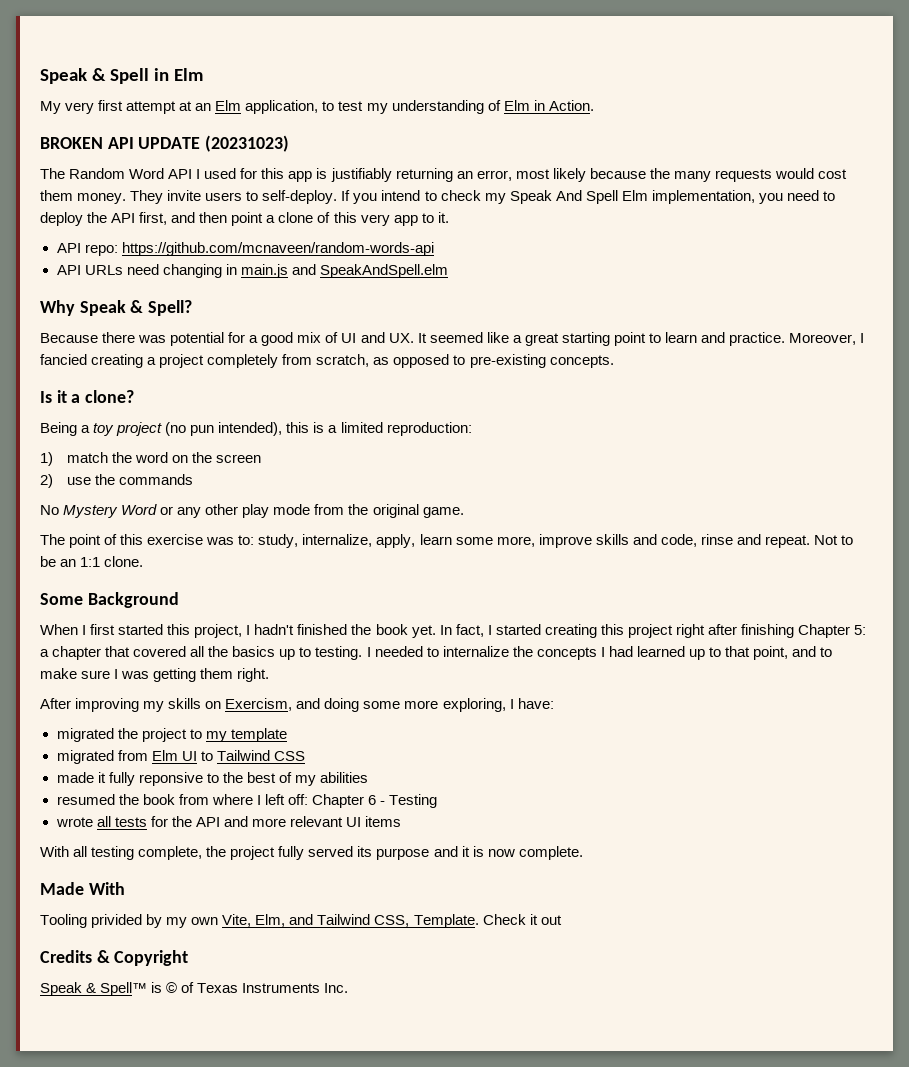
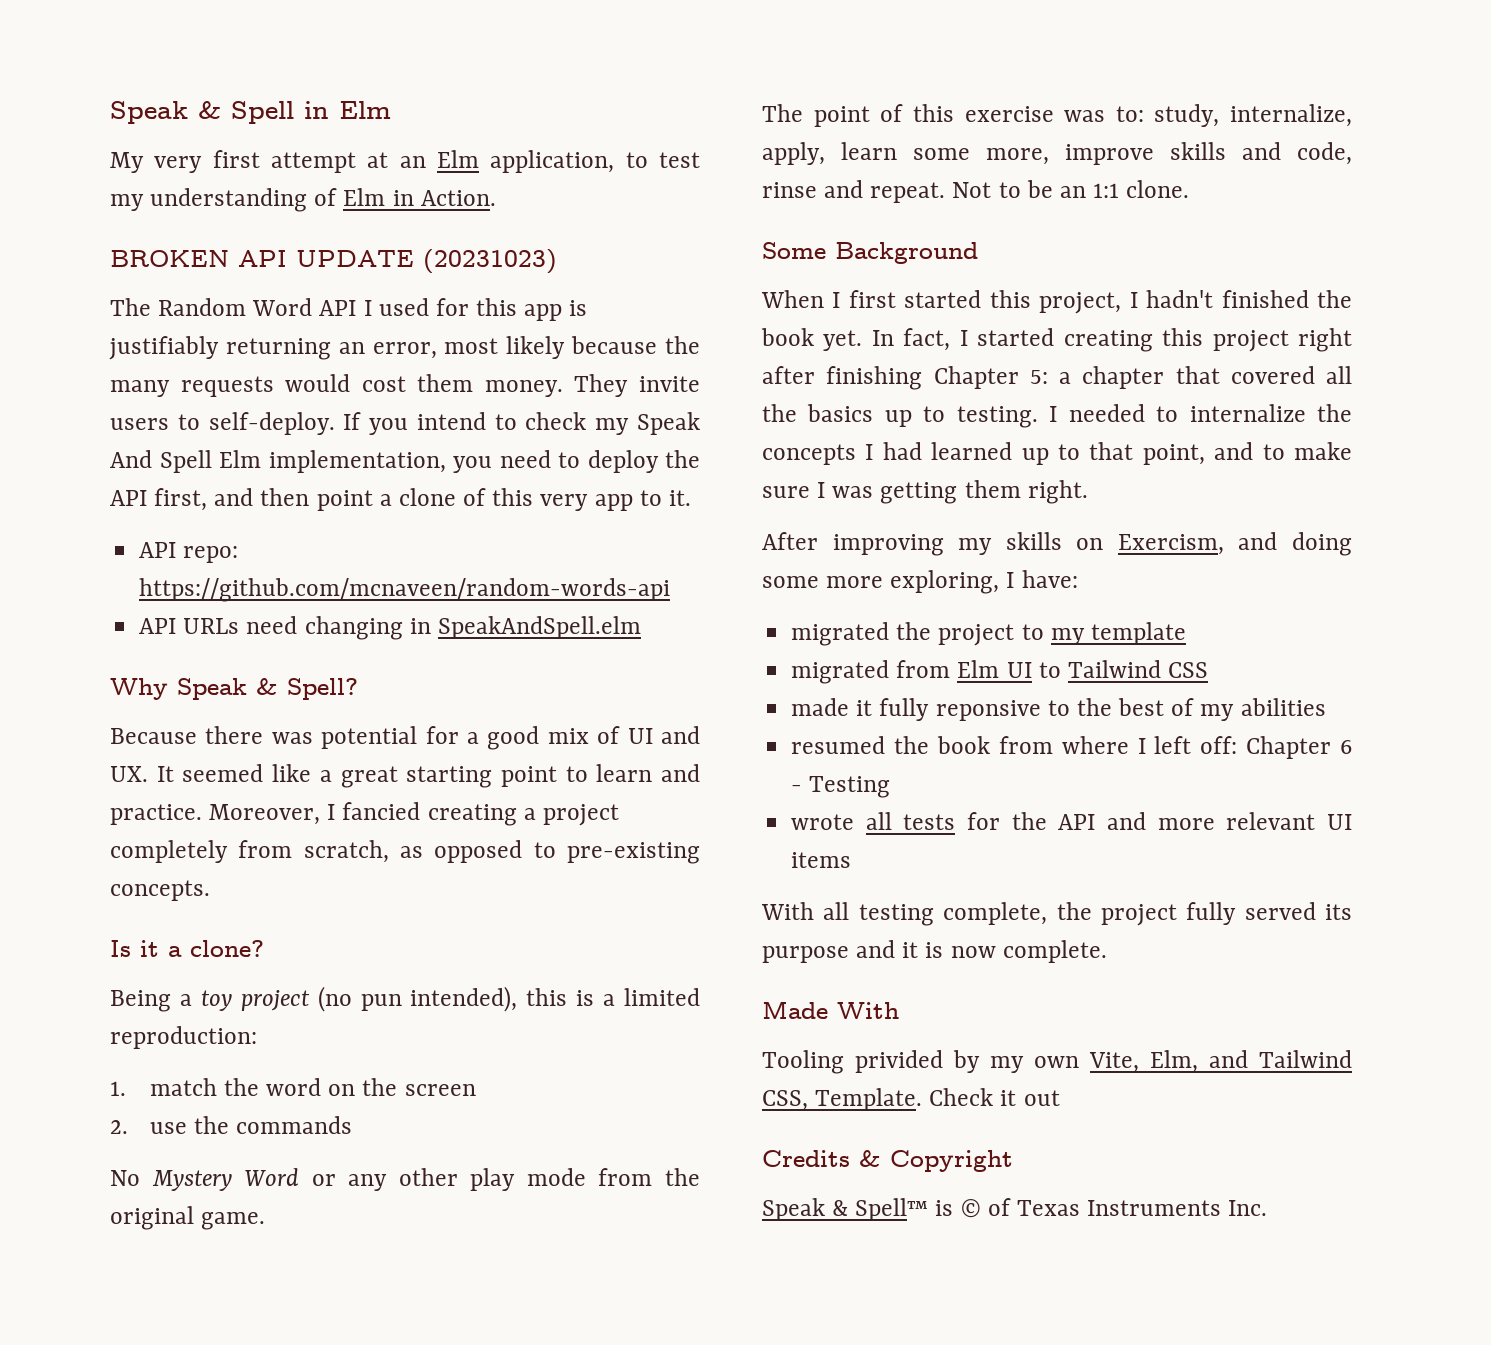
- API URLs need changing in main.js and SpeakAndSpell.elm
+ API URLs need changing in SpeakAndSpell.elm
- 1) match the word on the screen
+ 1. match the word on the screen
- 2) use the commands
+ 2. use the commands

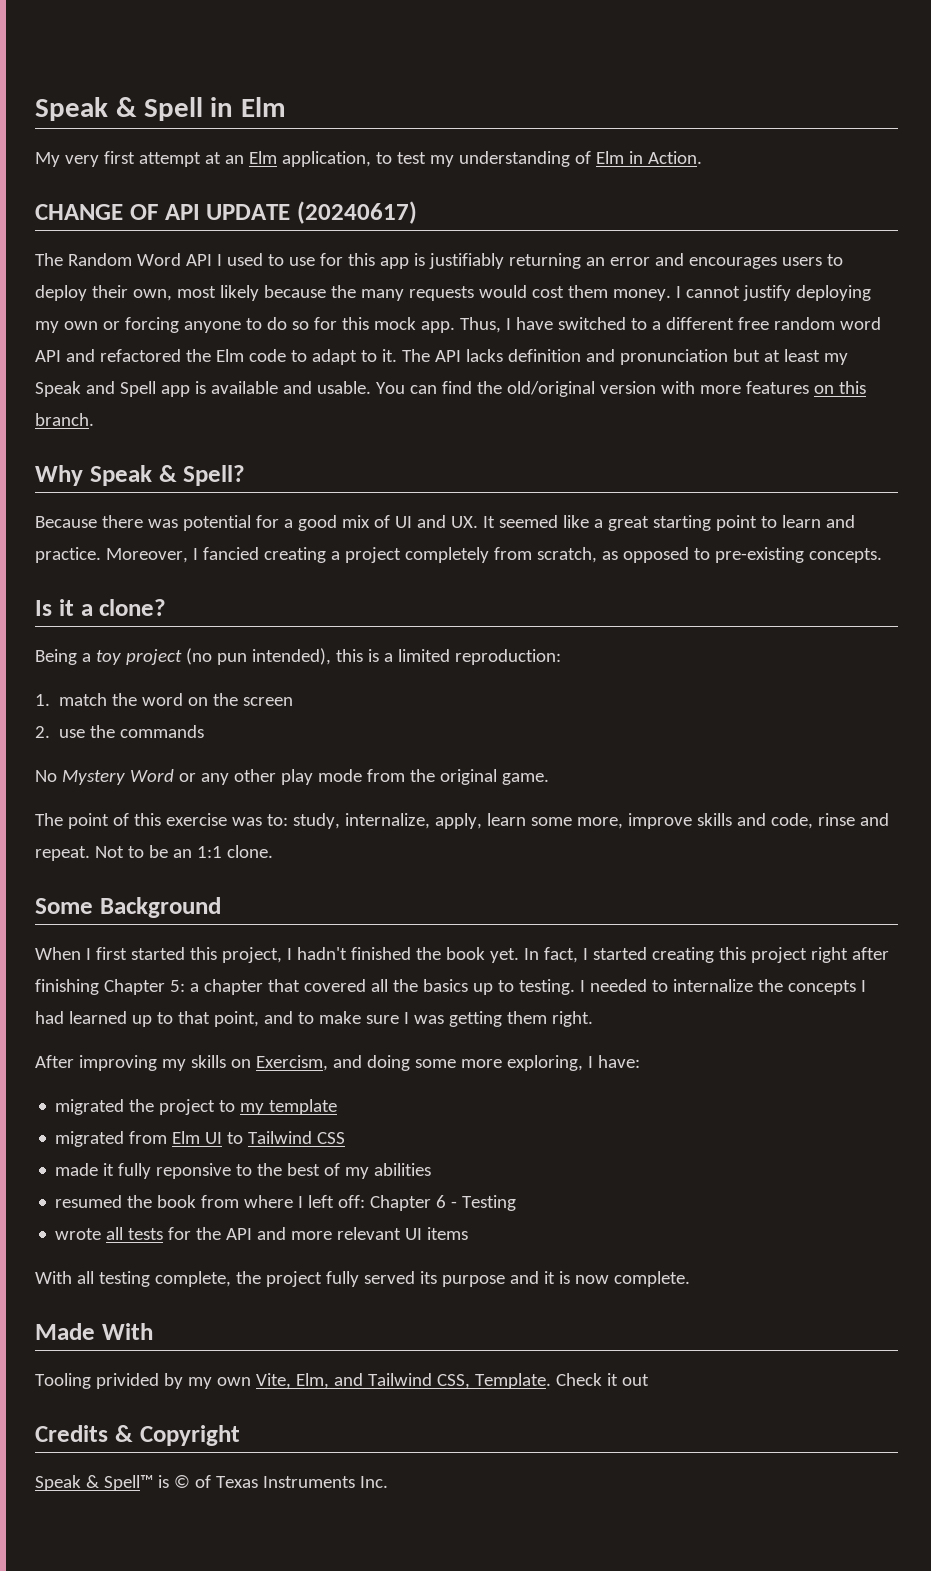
- BROKEN API UPDATE (20231023)
+ CHANGE OF API UPDATE (20240617)
- The Random Word API I used for this app is justifiably returning an error, most likely because the many requests would cost them money.
+ The Random Word API I used to use for this app is justifiably returning an error and encourages users to deploy their own, most likely because the many requests would cost them money.
- They invite users to self-deploy. If you intend to check my Speak And Spell Elm implementation, you need to deploy the API first, and then point a clone of this very app to it.
- API repo: https://github.com/mcnaveen/random-words-api
- API URLs need changing in SpeakAndSpell.elm
+ I cannot justify deploying my own or forcing anyone to do so for this mock app. Thus, I have switched to a different free random word API and refactored the Elm code to adapt to it. The API lacks definition and pronunciation but at least my Speak and Spell app is available and usable. You can find the old/original version with more features on this branch.

